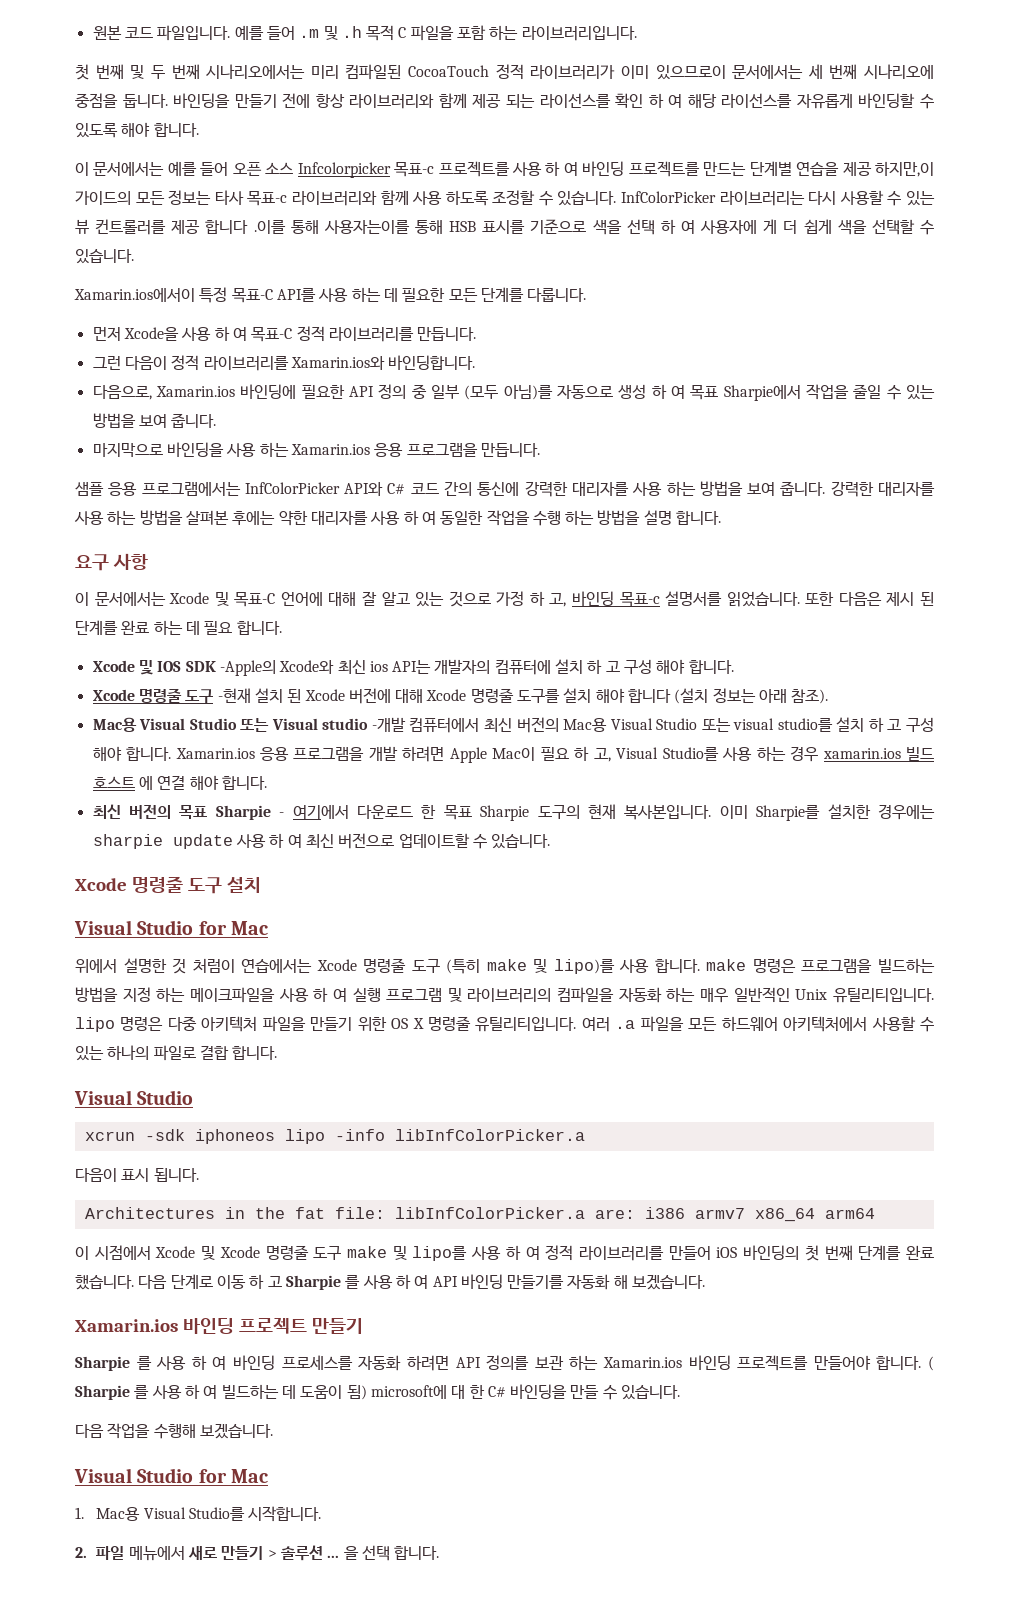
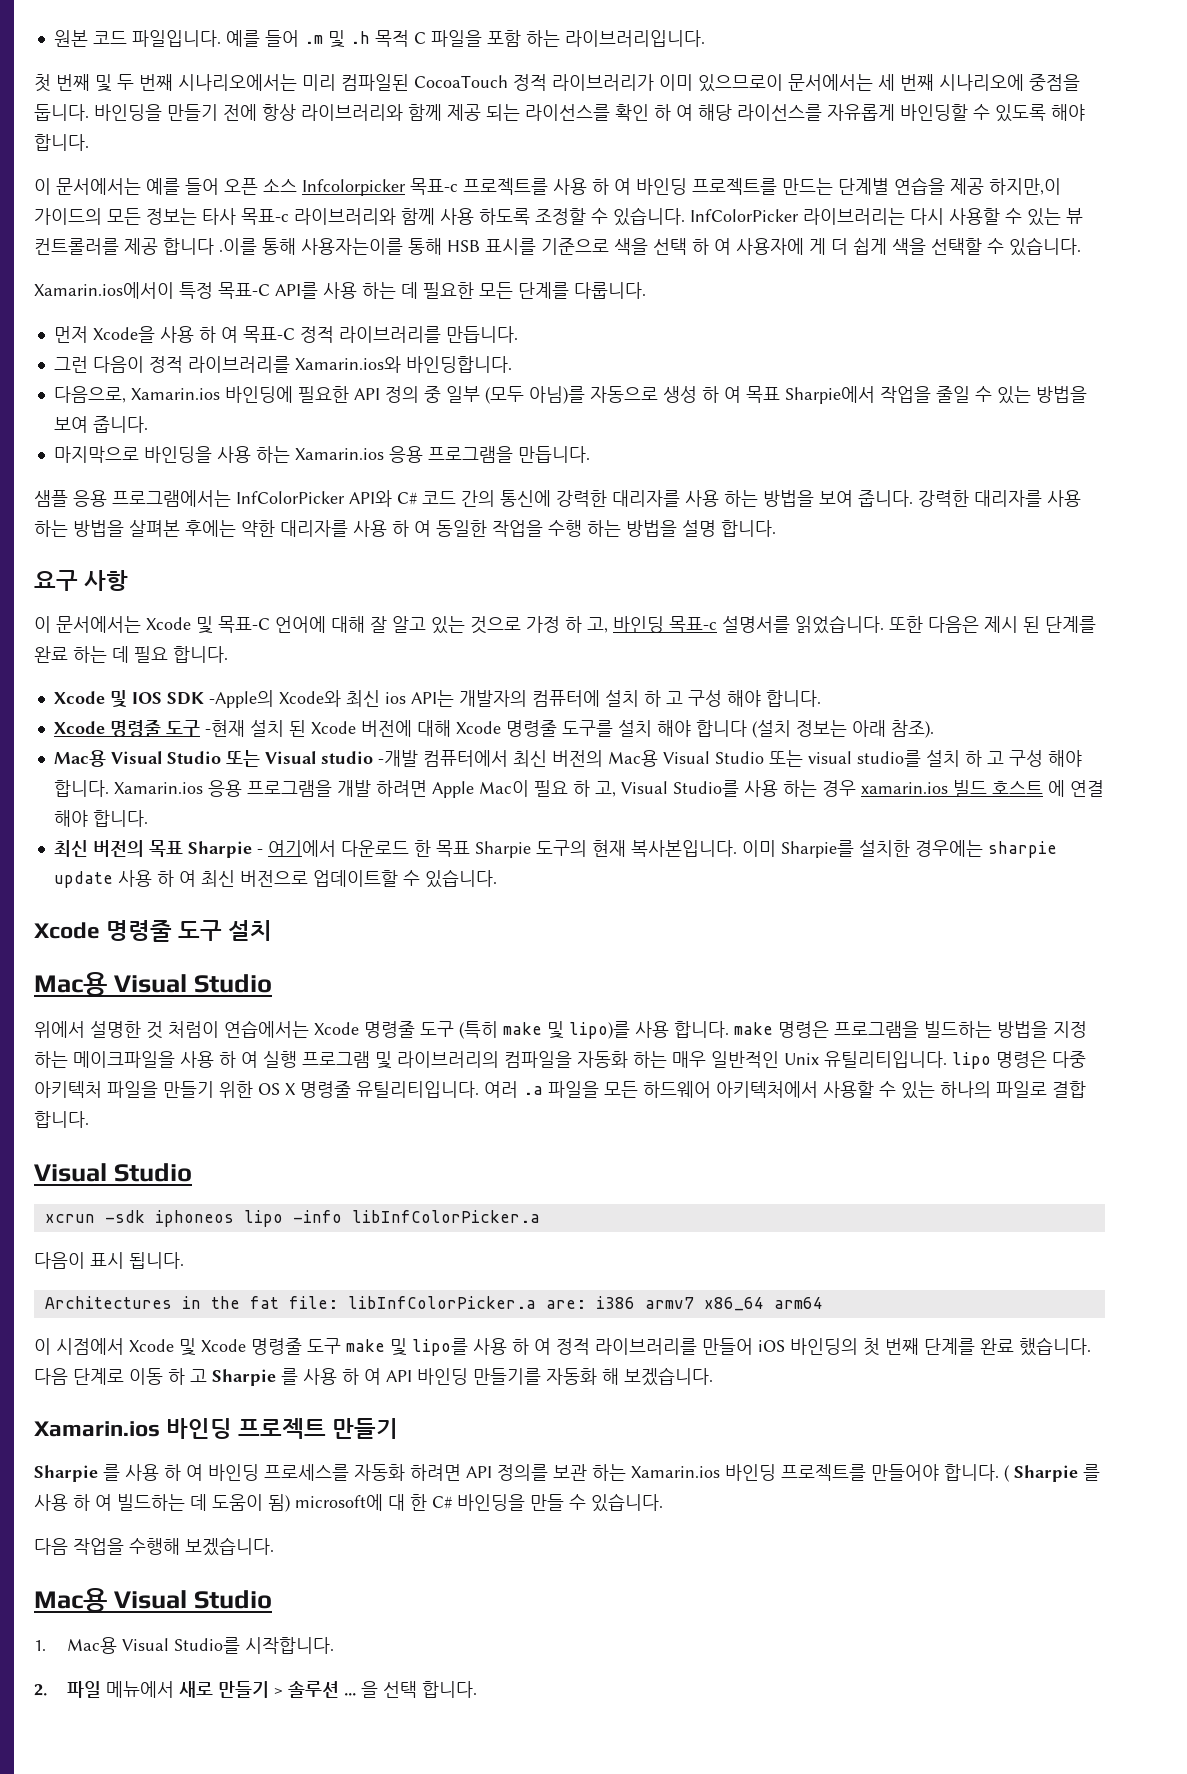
  Xcode 명령줄 도구 설치
- Visual Studio for Mac
+ Mac용 Visual Studio
  다음 작업을 수행해 보겠습니다.
- Visual Studio for Mac
+ Mac용 Visual Studio

